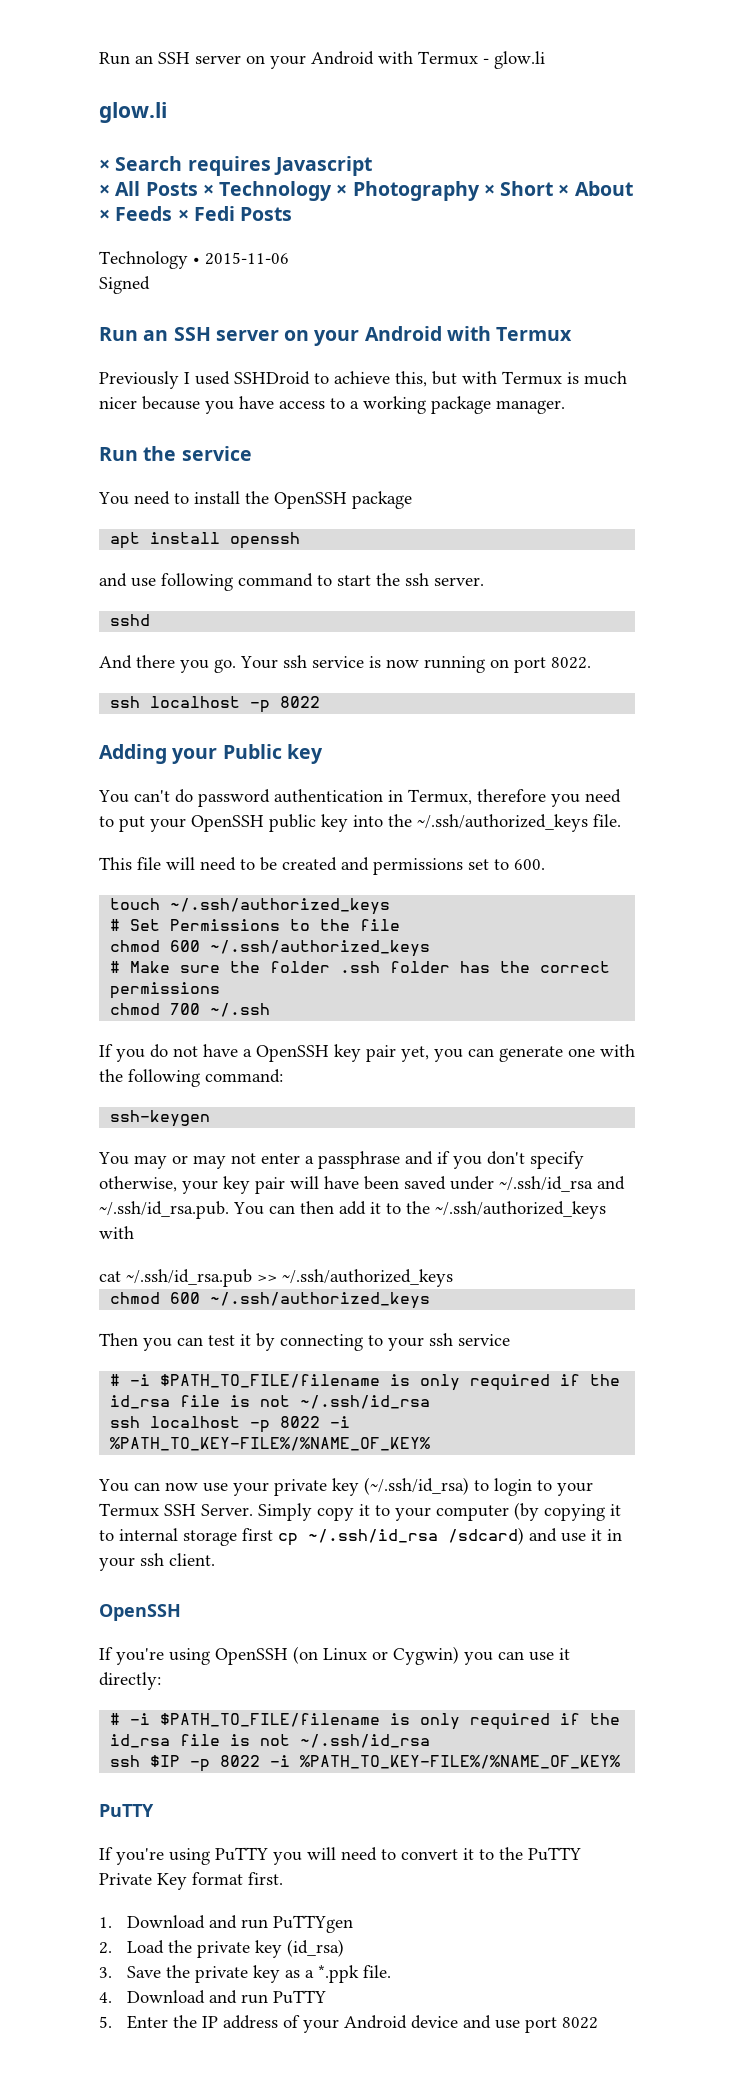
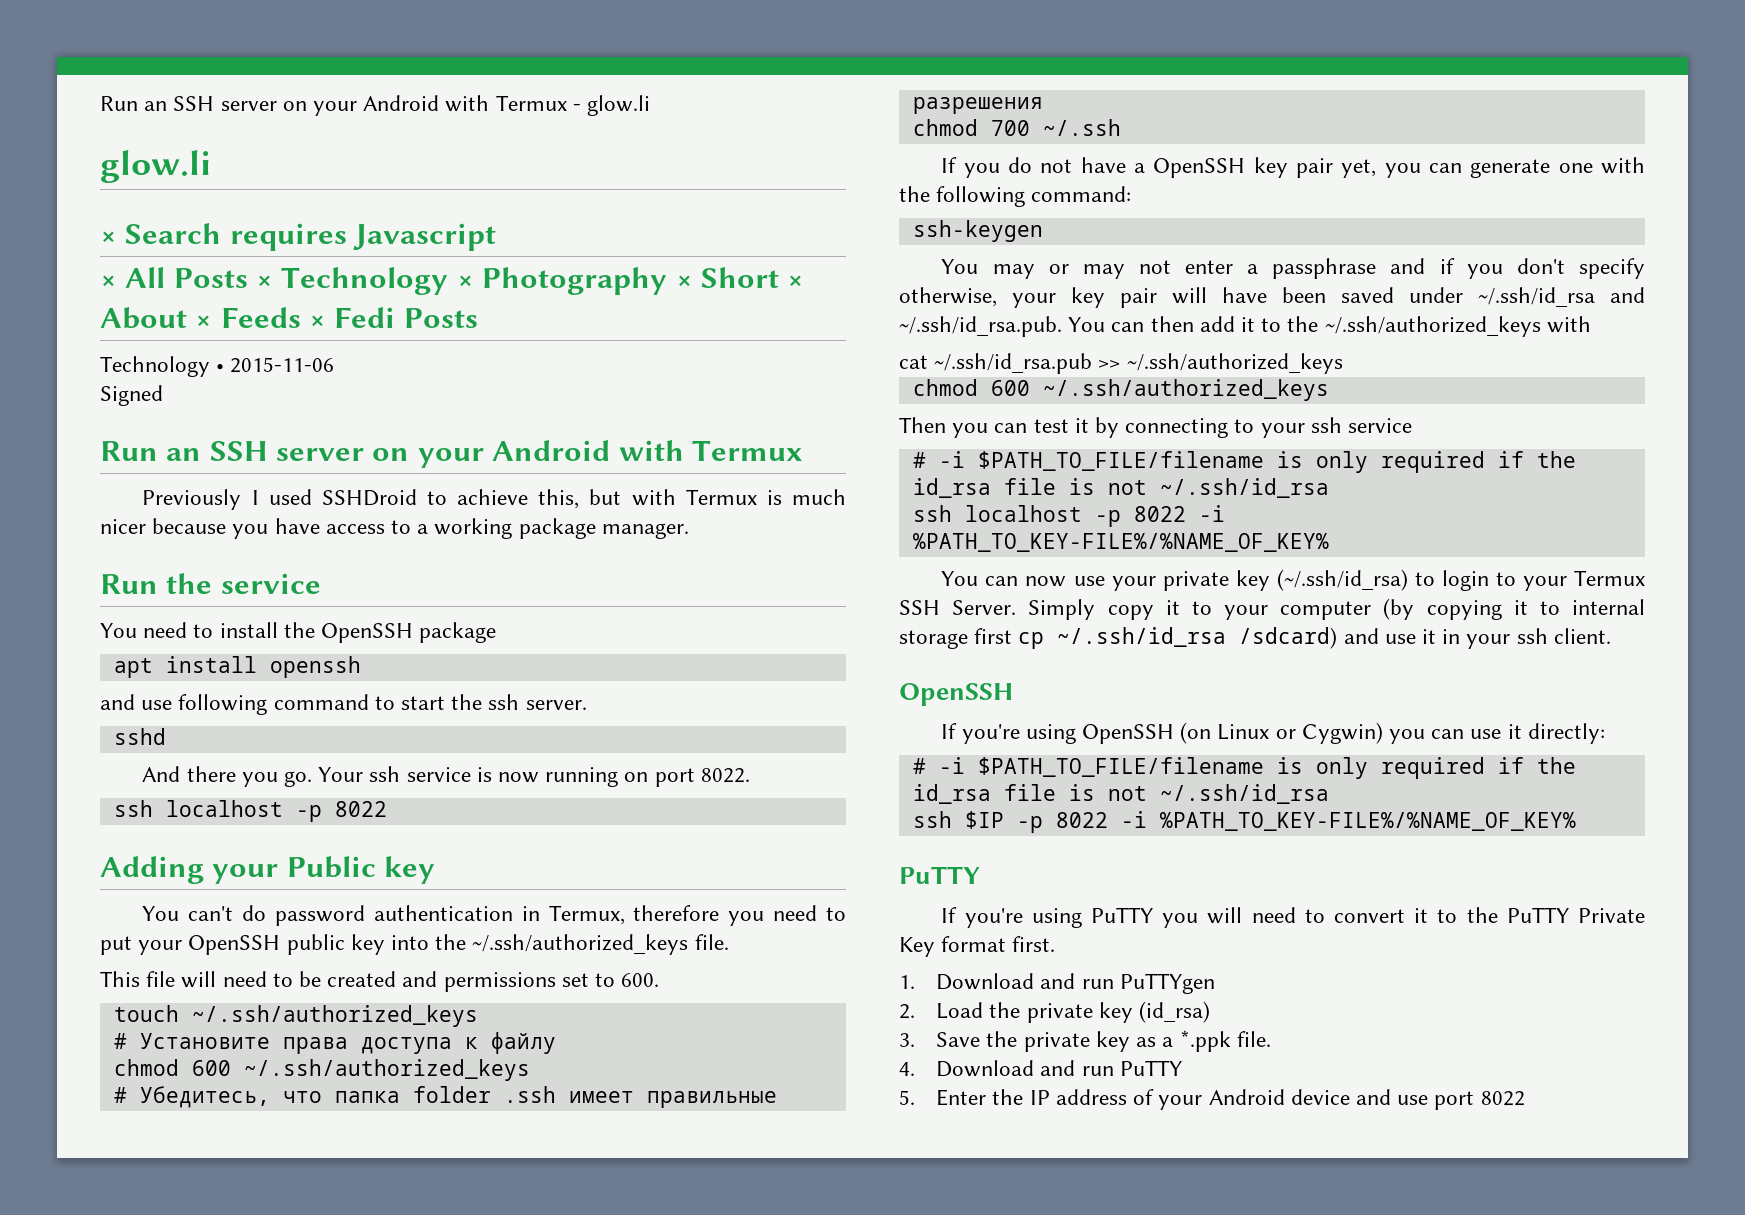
- # Set Permissions to the file
+ # Установите права доступа к файлу
- # Make sure the folder .ssh folder has the correct permissions
+ # Убедитесь, что папка folder .ssh имеет правильные разрешения

